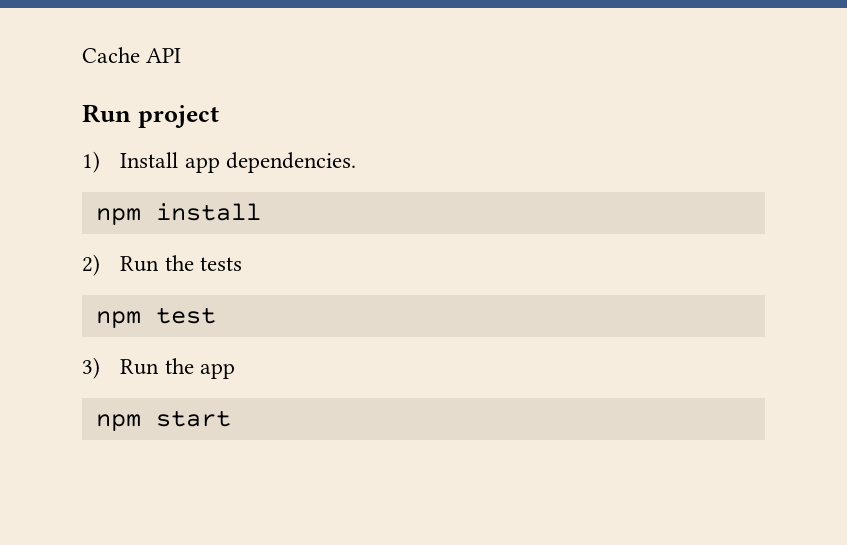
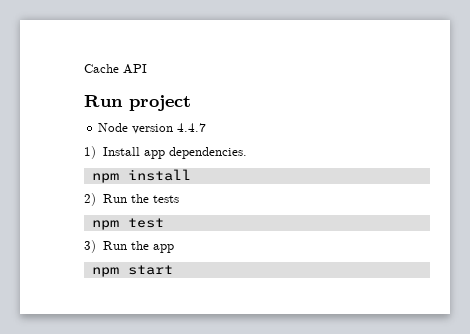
+ Node version 4.4.7

